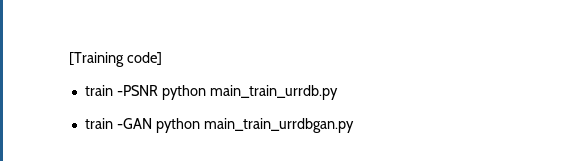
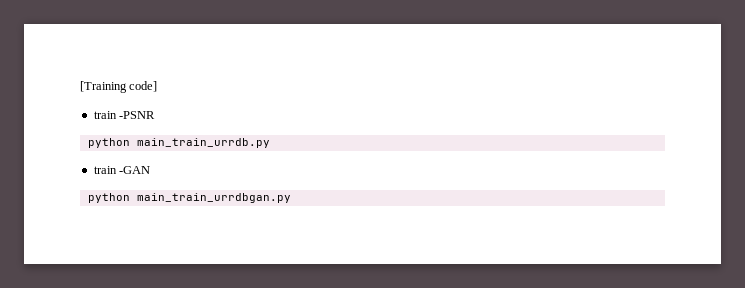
- train -PSNR python main_train_urrdb.py
+ train -PSNR
+ python main_train_urrdb.py
- train -GAN python main_train_urrdbgan.py
+ train -GAN
+ python main_train_urrdbgan.py

